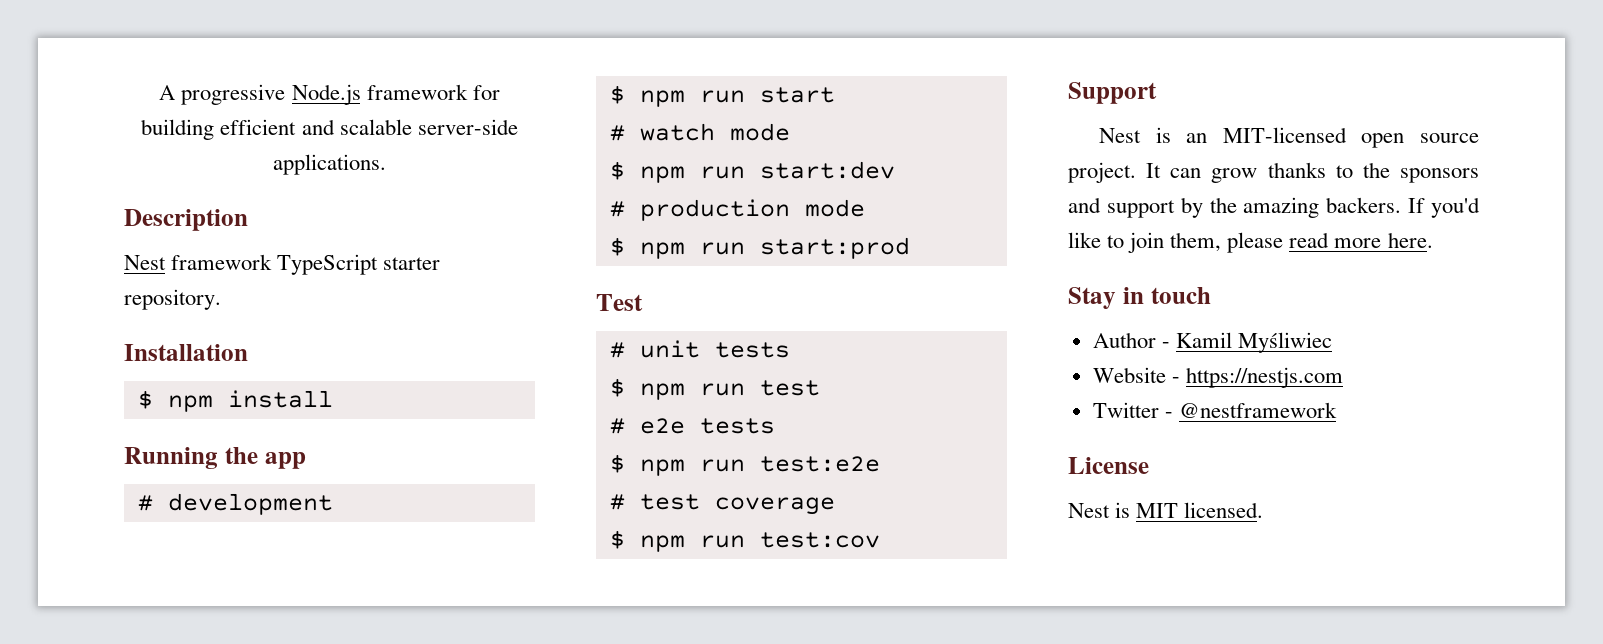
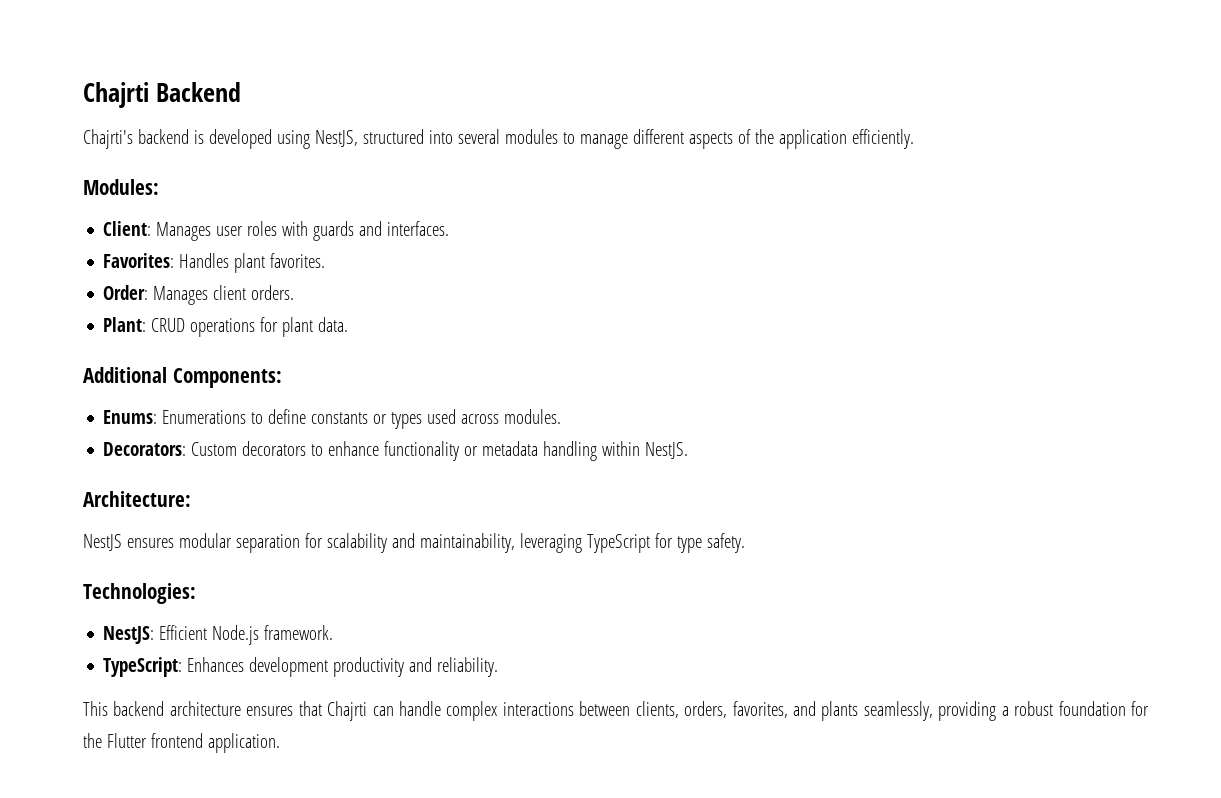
- A progressive Node.js framework for building efficient and scalable server-side applications.
- Description
- Nest framework TypeScript starter repository.
- Installation
- $ npm install
- Running the app
- # development
- $ npm run start
- # watch mode
- $ npm run start:dev
- # production mode
- $ npm run start:prod
- Test
- # unit tests
- $ npm run test
- # e2e tests
- $ npm run test:e2e
- # test coverage
- $ npm run test:cov
- Support
- Nest is an MIT-licensed open source project. It can grow thanks to the sponsors and support by the amazing backers. If you'd like to join them, please read more here.
- Stay in touch
- Author - Kamil Myśliwiec
- Website - https://nestjs.com
- Twitter - @nestframework
- License
- Nest is MIT licensed.
+ Chajrti Backend
+ Chajrti's backend is developed using NestJS, structured into several modules to manage different aspects of the application efficiently.
+ Modules:
+ Client: Manages user roles with guards and interfaces.
+ Favorites: Handles plant favorites.
+ Order: Manages client orders.
+ Plant: CRUD operations for plant data.
+ Additional Components:
+ Enums: Enumerations to define constants or types used across modules.
+ Decorators: Custom decorators to enhance functionality or metadata handling within NestJS.
+ Architecture:
+ NestJS ensures modular separation for scalability and maintainability, leveraging TypeScript for type safety.
+ Technologies:
+ NestJS: Efficient Node.js framework.
+ TypeScript: Enhances development productivity and reliability.
+ This backend architecture ensures that Chajrti can handle complex interactions between clients, orders, favorites, and plants seamlessly, providing a robust foundation for the Flutter frontend application.

